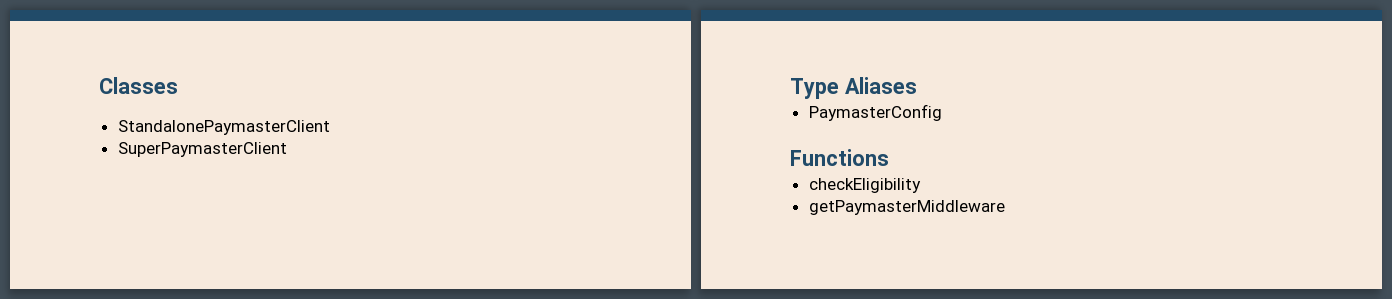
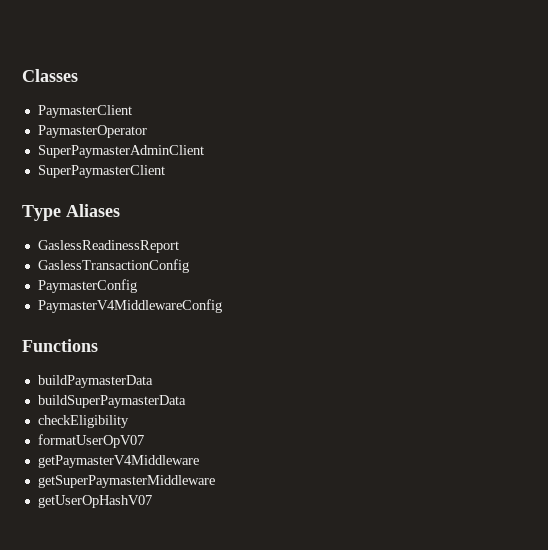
- StandalonePaymasterClient
+ PaymasterClient
+ PaymasterOperator
+ SuperPaymasterAdminClient
+ GaslessReadinessReport
+ GaslessTransactionConfig
+ PaymasterV4MiddlewareConfig
+ buildPaymasterData
+ buildSuperPaymasterData
- getPaymasterMiddleware
+ formatUserOpV07
+ getPaymasterV4Middleware
+ getSuperPaymasterMiddleware
+ getUserOpHashV07

